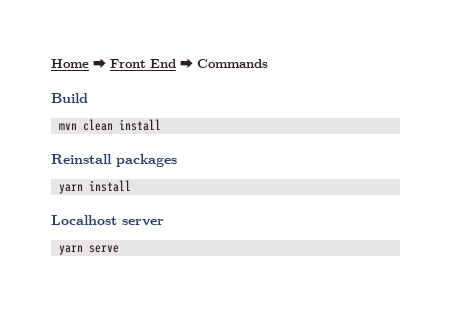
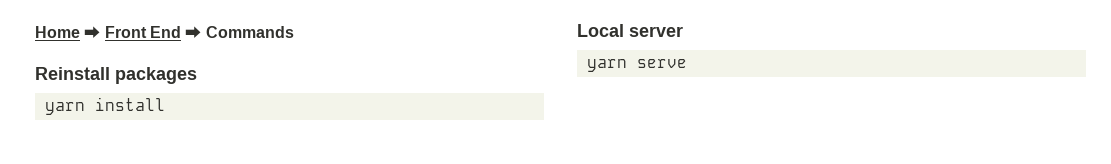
- Build
- mvn clean install
- Localhost server
+ Local server

